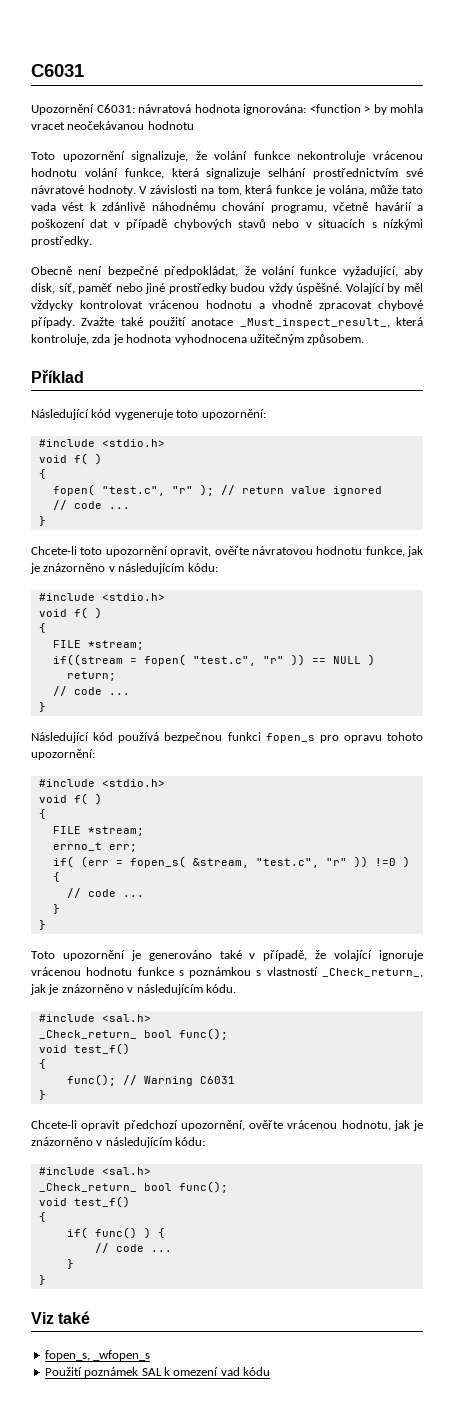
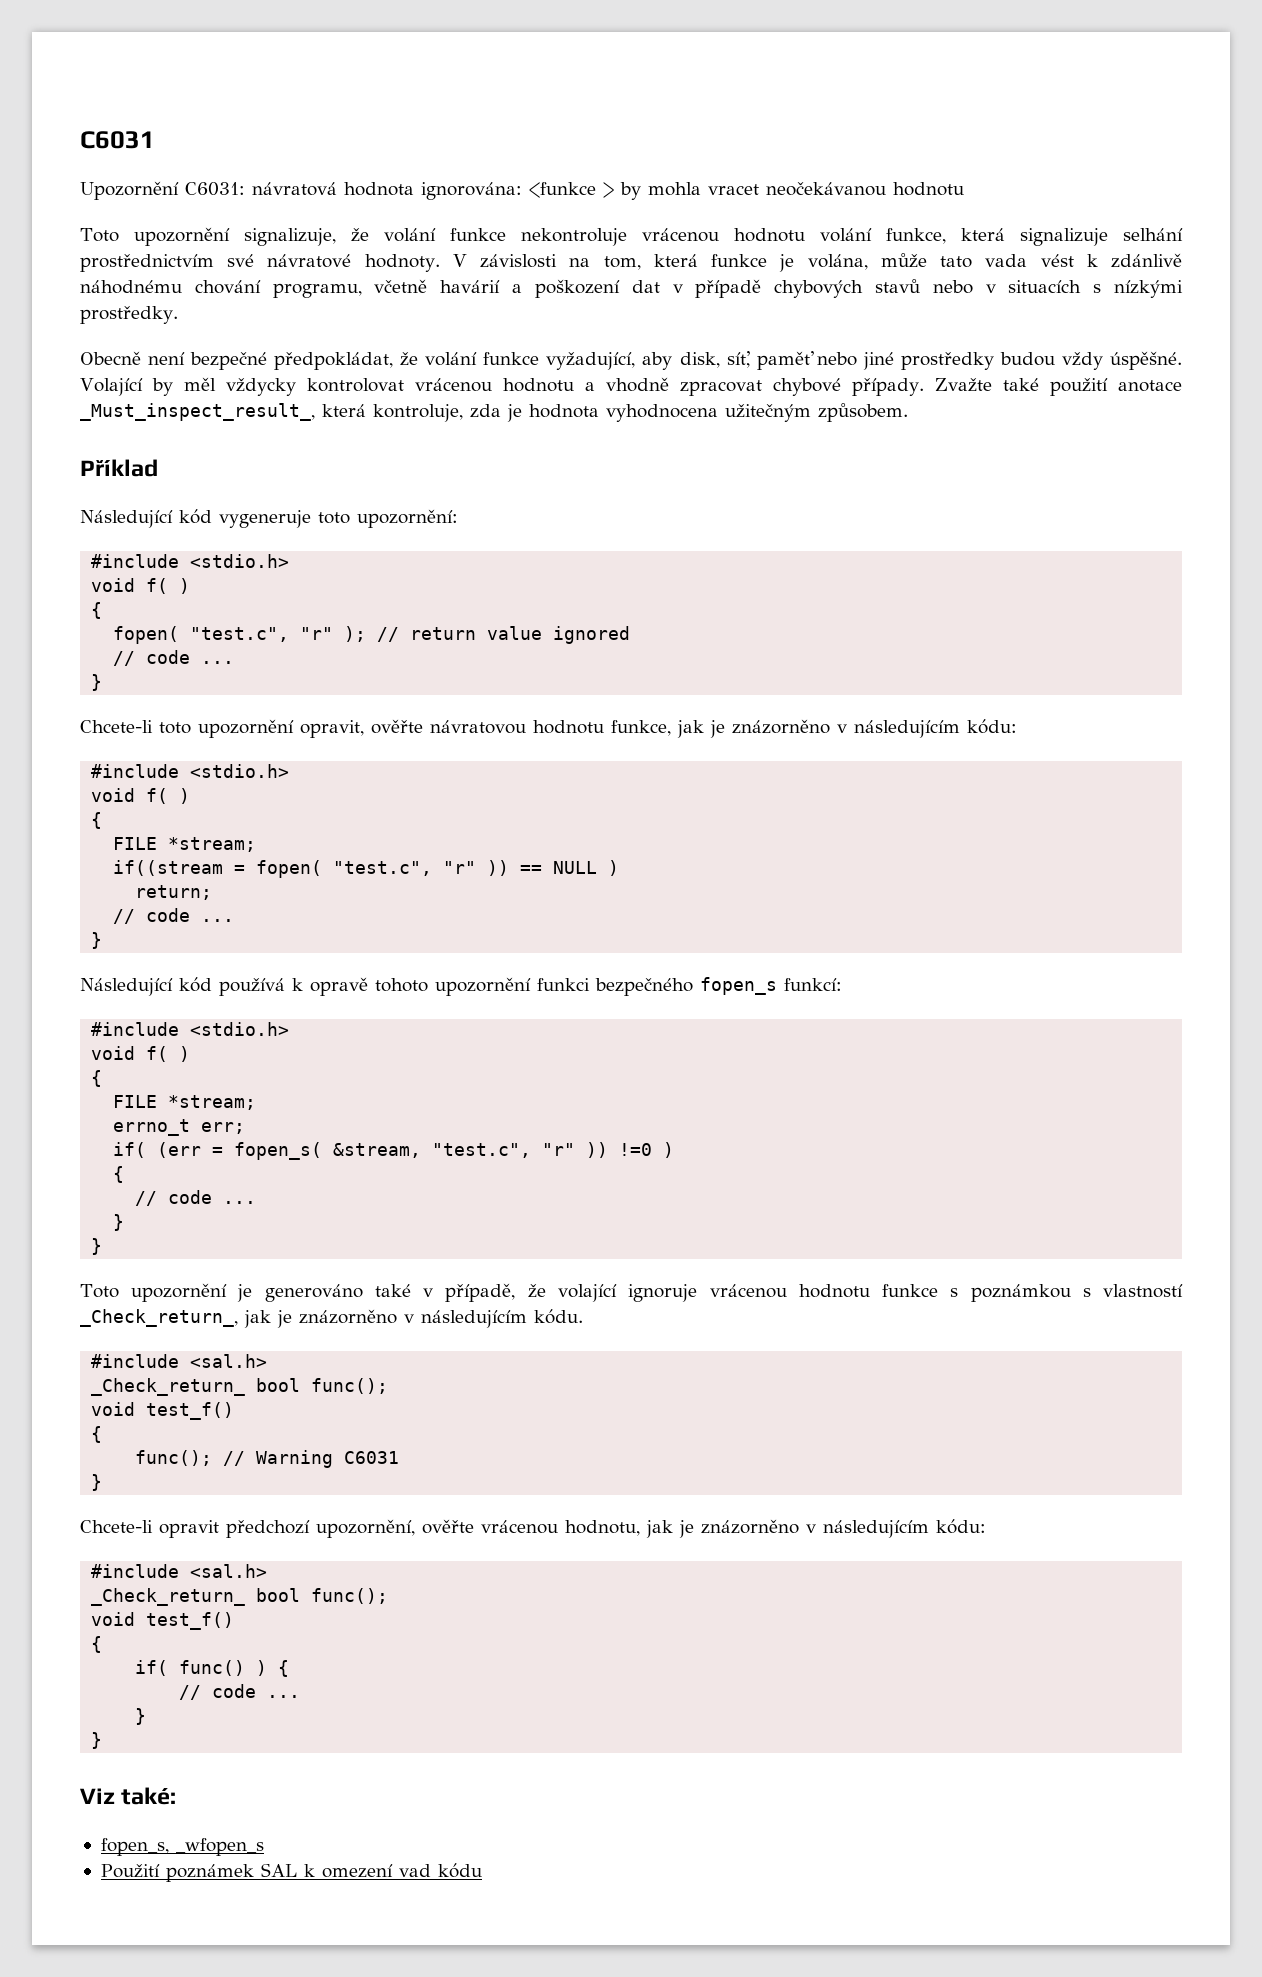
- Upozornění C6031: návratová hodnota ignorována: <function > by mohla vracet neočekávanou hodnotu
+ Upozornění C6031: návratová hodnota ignorována: <funkce > by mohla vracet neočekávanou hodnotu
- Následující kód používá bezpečnou funkci fopen_s pro opravu tohoto upozornění:
+ Následující kód používá k opravě tohoto upozornění funkci bezpečného fopen_s funkcí:
- Viz také
+ Viz také:

